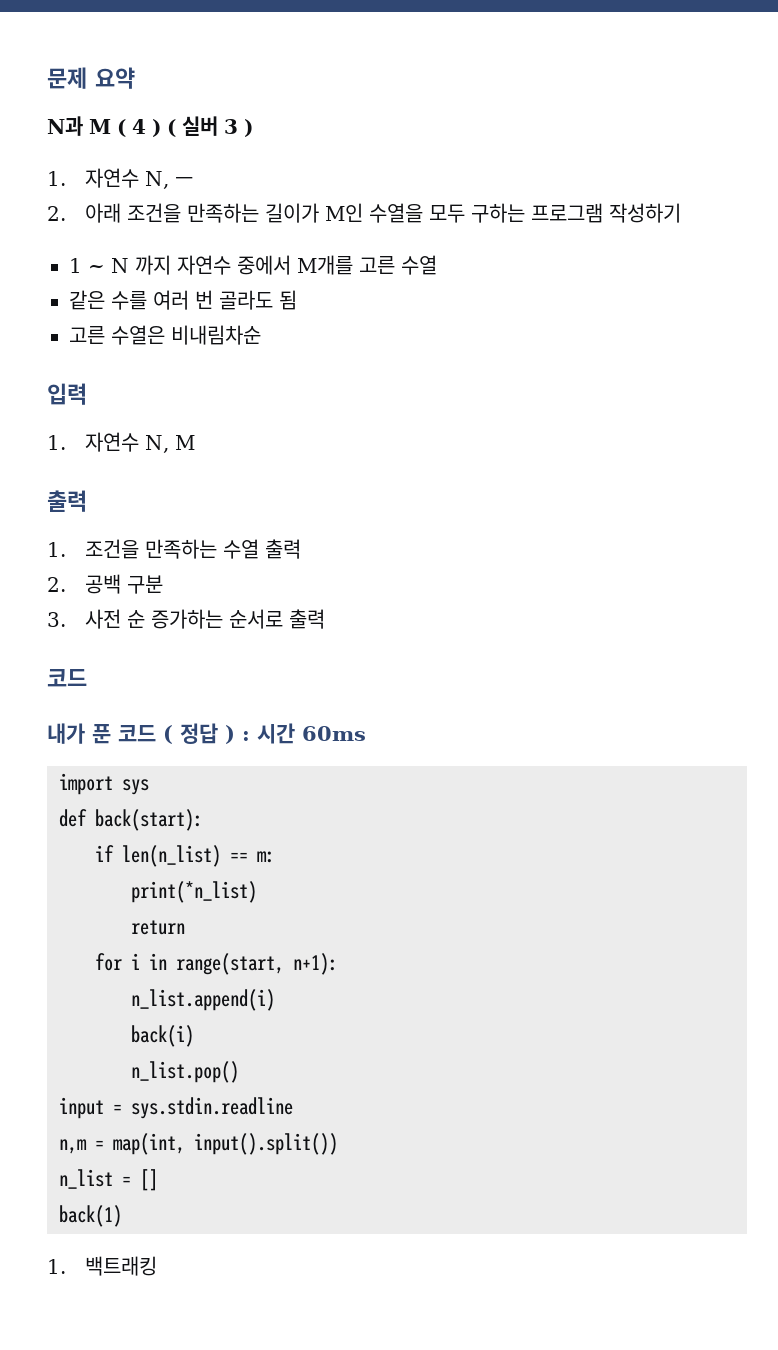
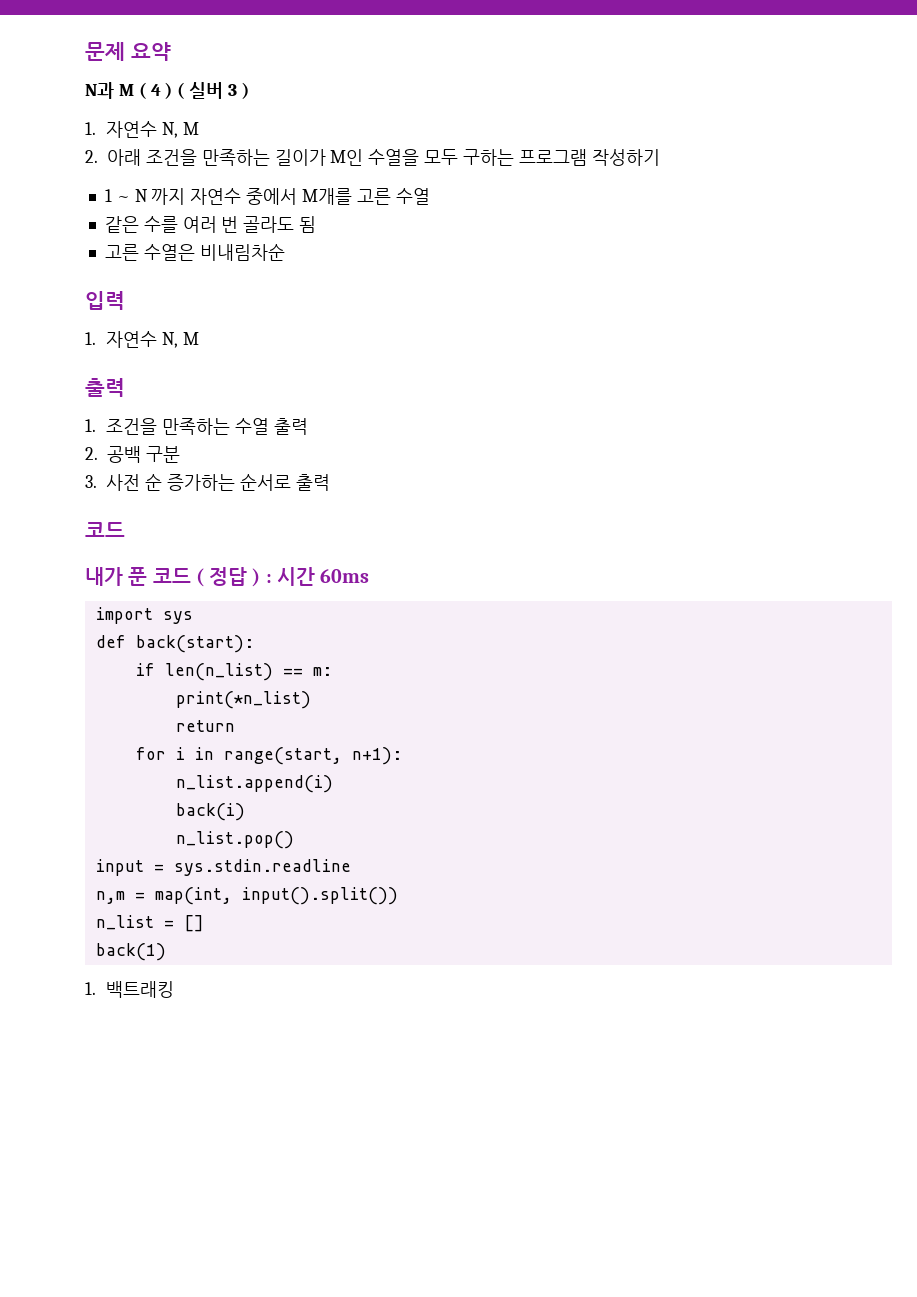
  N과 M ( 4 ) ( 실버 3 )
- 1. 자연수 N, ㅡ
+ 1. 자연수 N, M

